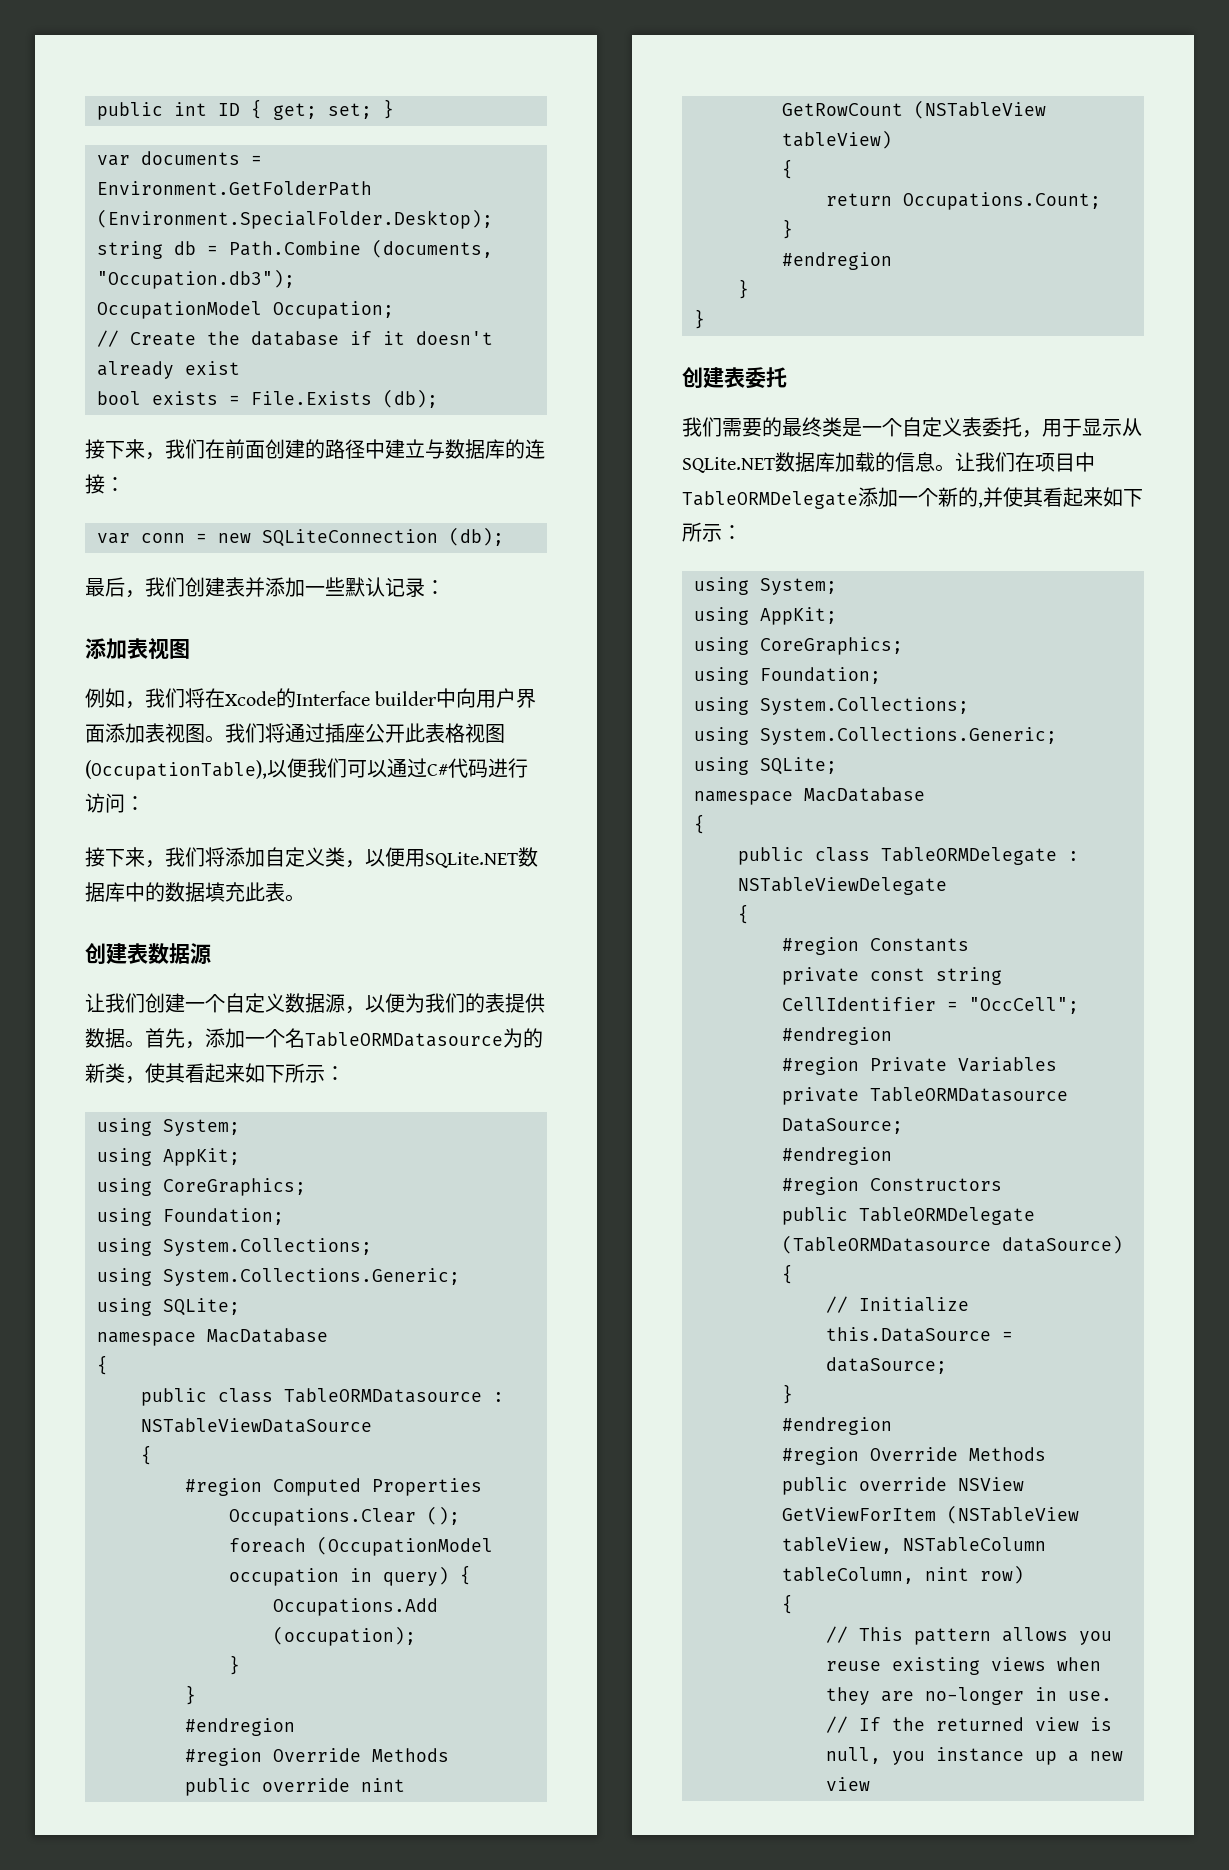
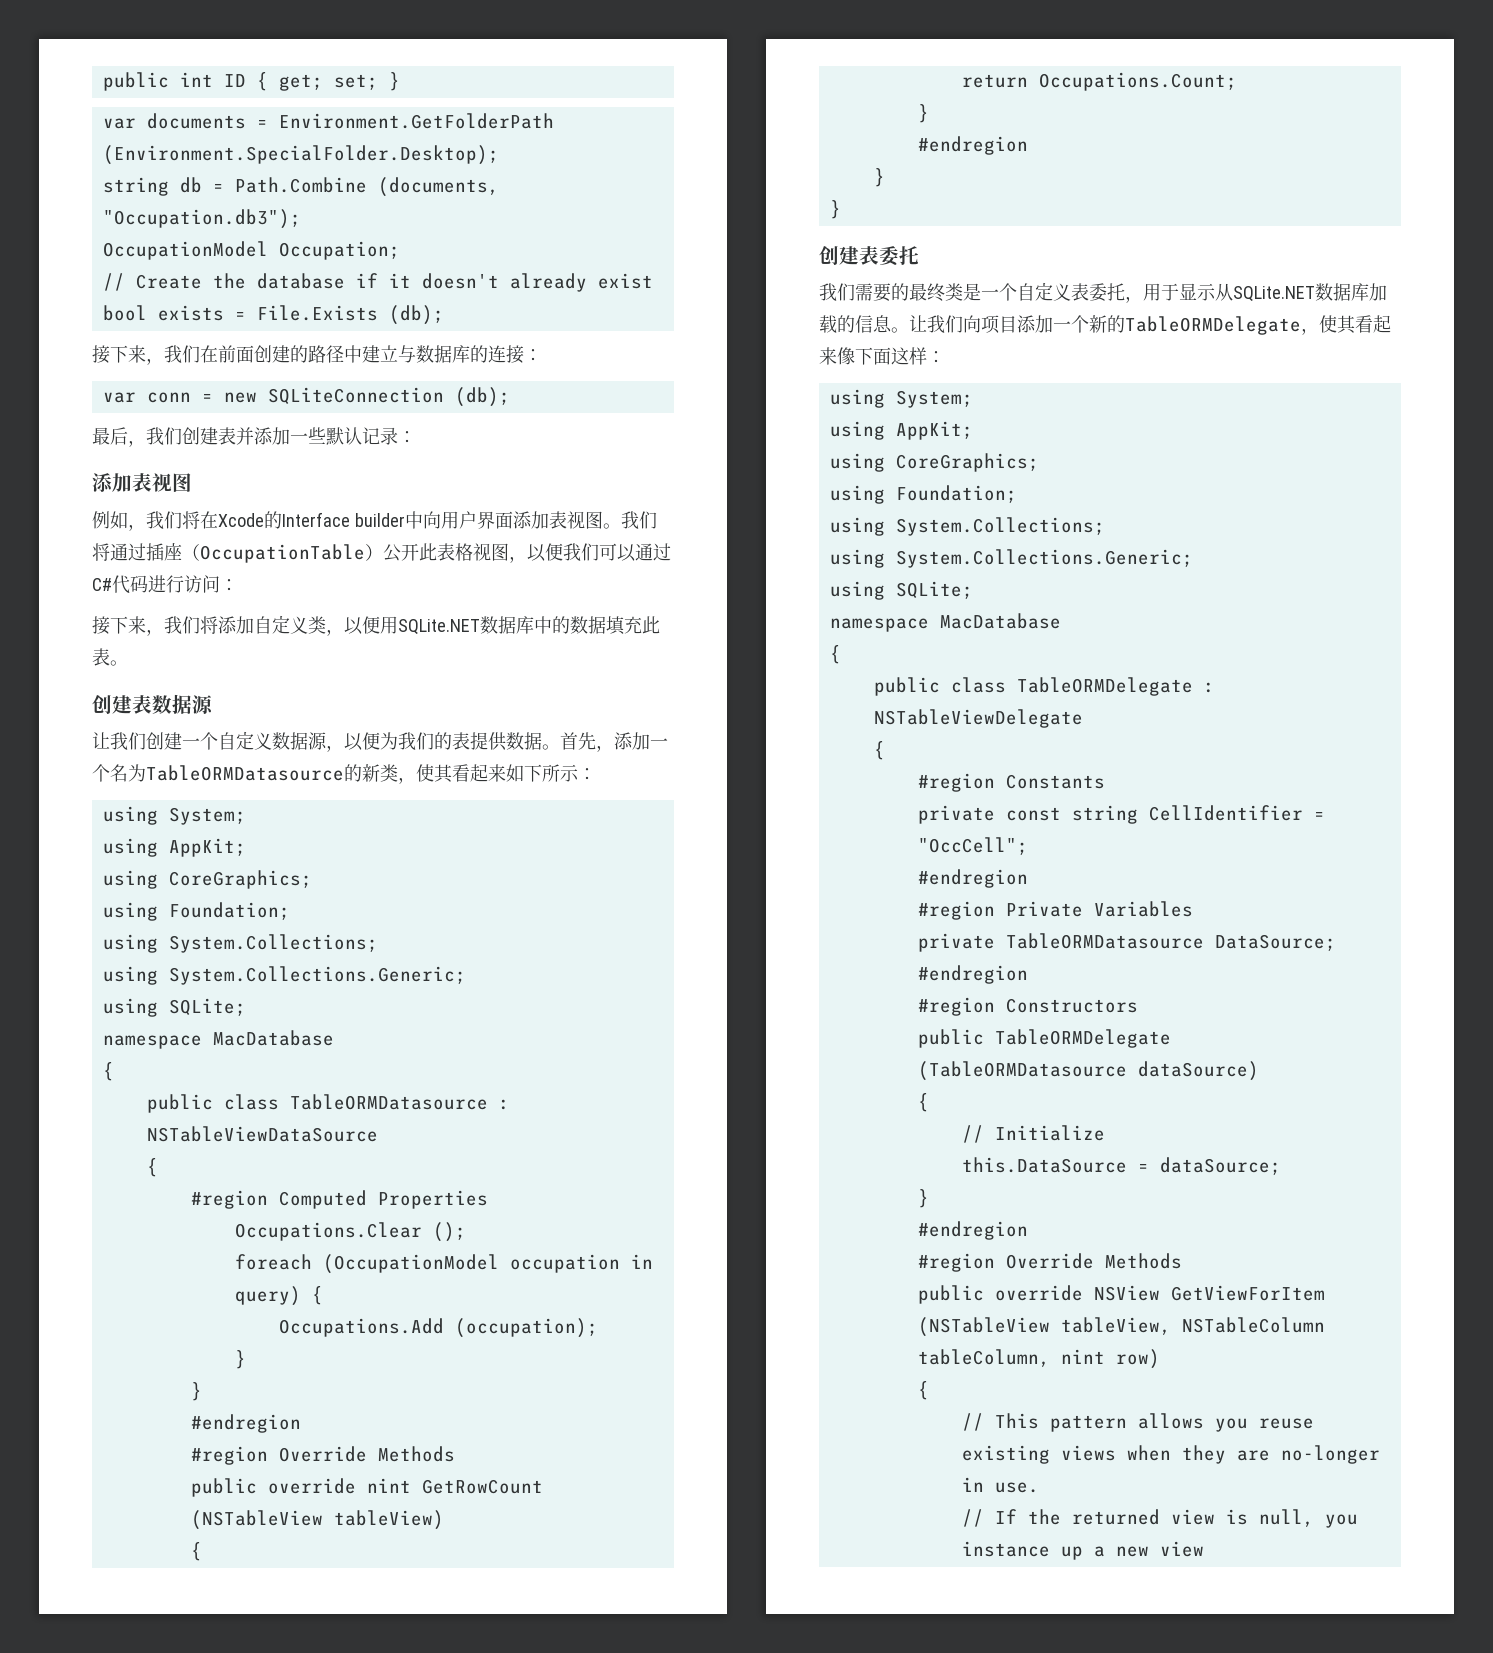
- 我们将通过插座公开此表格视图(OccupationTable),以便我们可以通过C#代码进行访问：
+ 我们将通过插座（OccupationTable）公开此表格视图，以便我们可以通过C#代码进行访问：
- 首先，添加一个名TableORMDatasource为的新类，使其看起来如下所示：
+ 首先，添加一个名为TableORMDatasource的新类，使其看起来如下所示：
- 让我们在项目中TableORMDelegate添加一个新的,并使其看起来如下所示：
+ 让我们向项目添加一个新的TableORMDelegate，使其看起来像下面这样：

